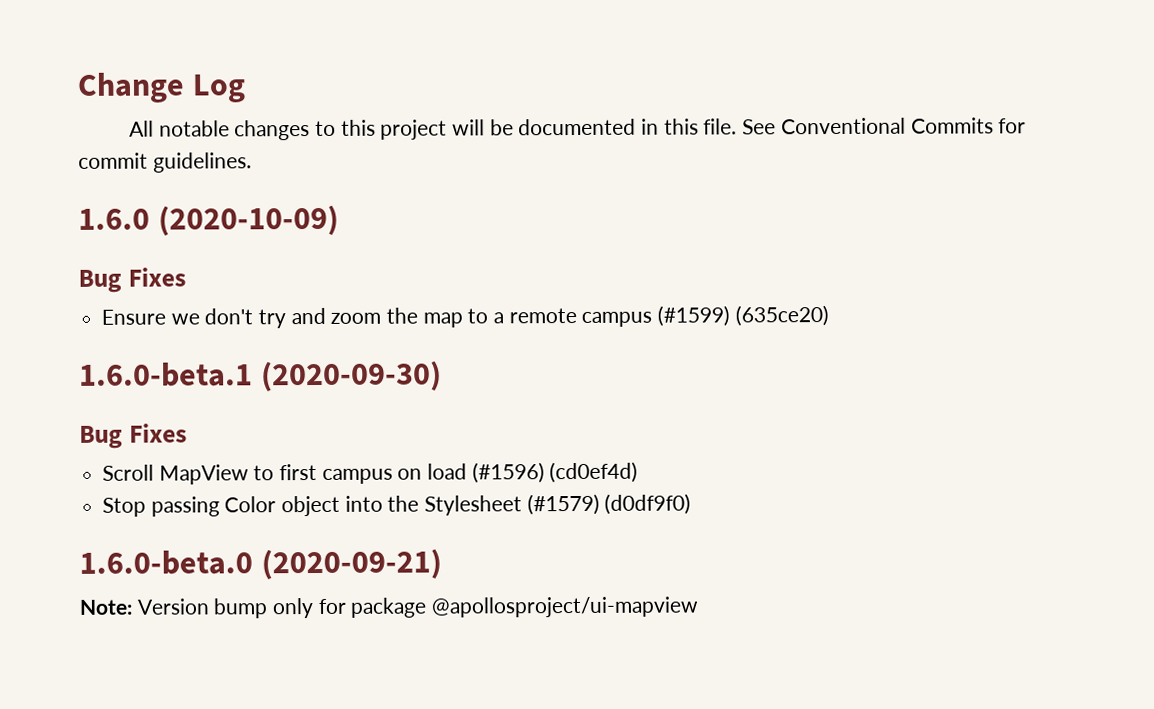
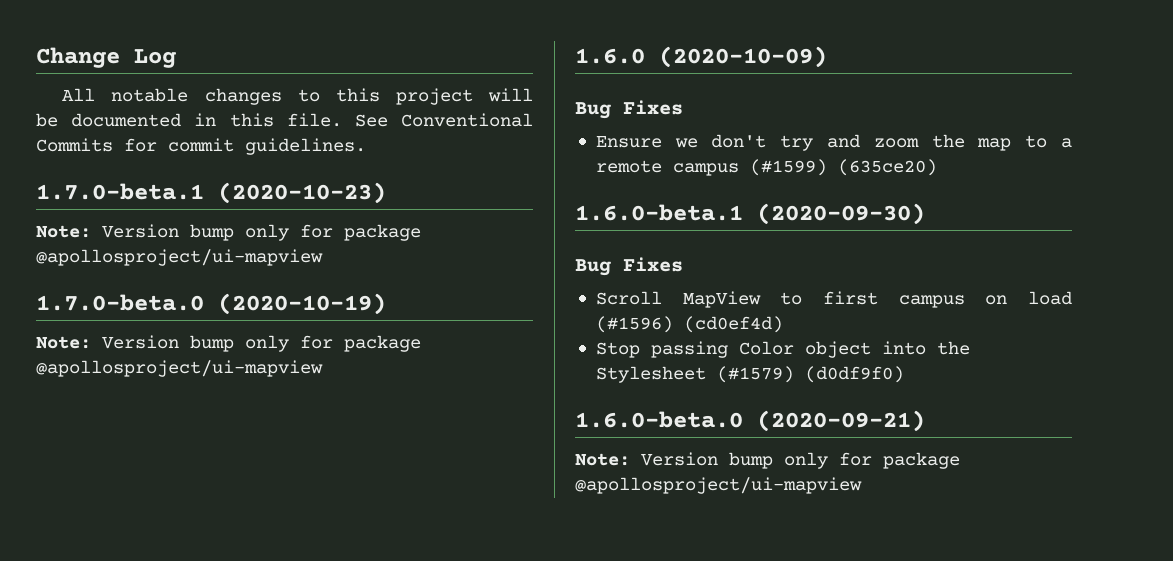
+ 1.7.0-beta.1 (2020-10-23)
+ Note: Version bump only for package @apollosproject/ui-mapview
+ 1.7.0-beta.0 (2020-10-19)
+ Note: Version bump only for package @apollosproject/ui-mapview

